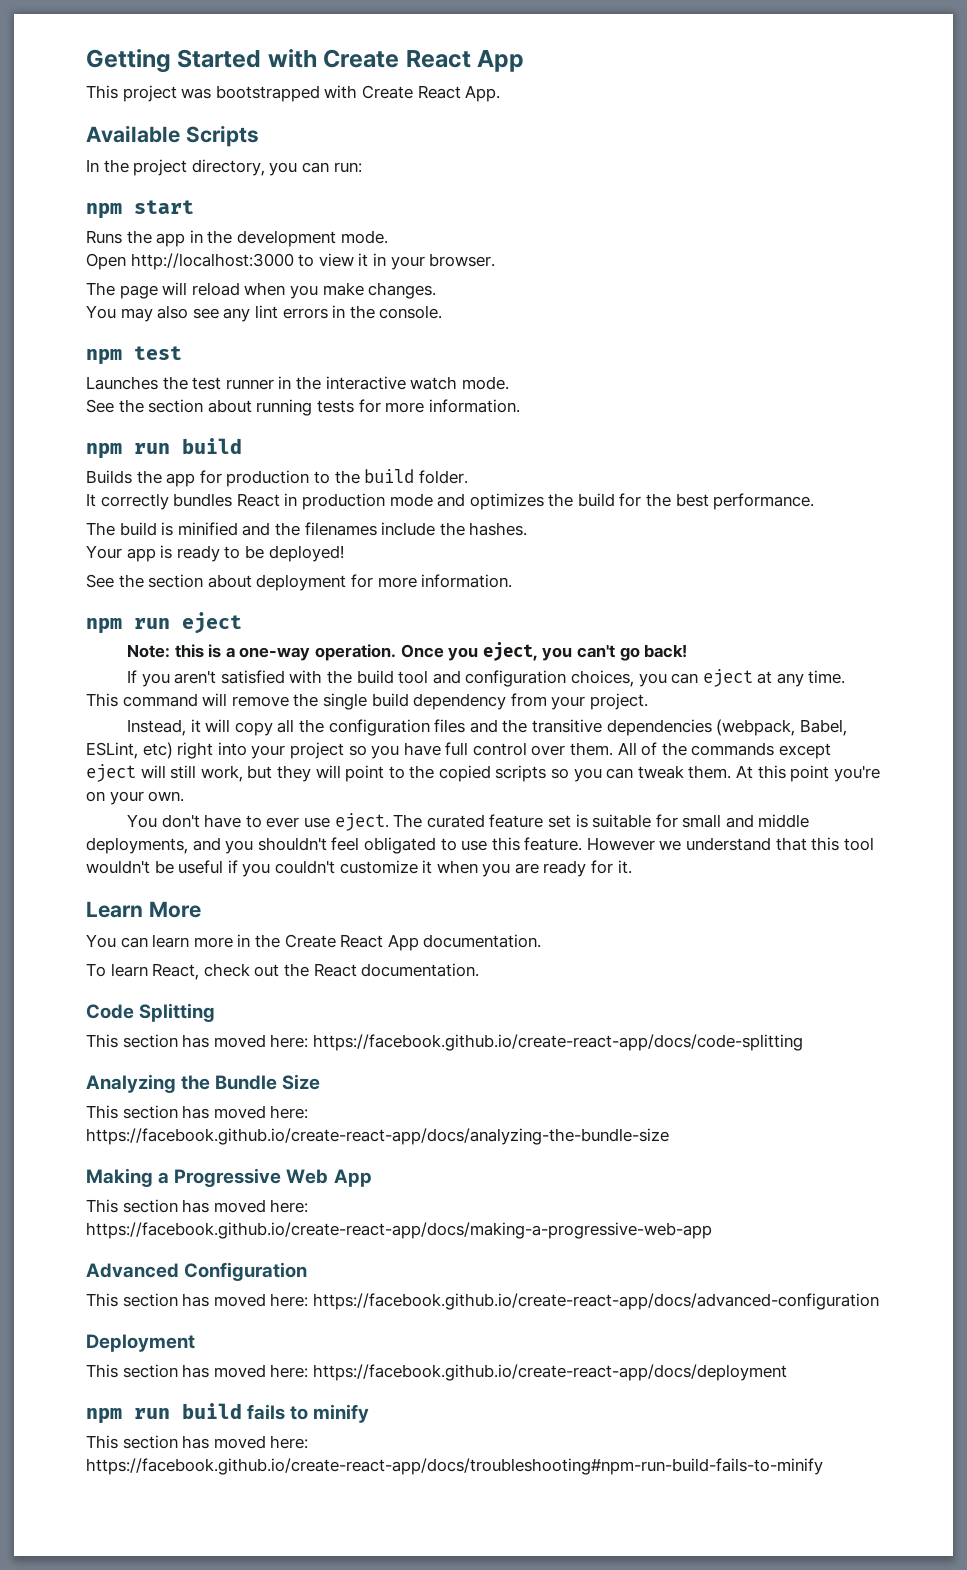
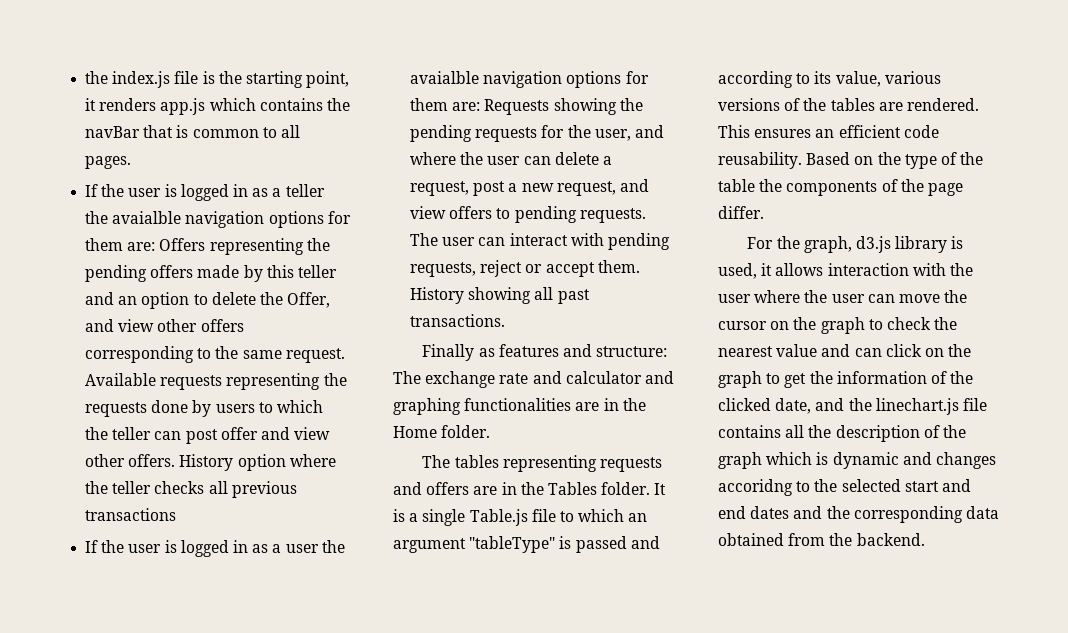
- Getting Started with Create React App
- This project was bootstrapped with Create React App.
- Available Scripts
- In the project directory, you can run:
- npm start
- Runs the app in the development mode.
- Open http://localhost:3000 to view it in your browser.
- The page will reload when you make changes.
- You may also see any lint errors in the console.
- npm test
- Launches the test runner in the interactive watch mode.
- See the section about running tests for more information.
- npm run build
- Builds the app for production to the build folder.
- It correctly bundles React in production mode and optimizes the build for the best performance.
- The build is minified and the filenames include the hashes.
- Your app is ready to be deployed!
- See the section about deployment for more information.
- npm run eject
- Note: this is a one-way operation. Once you eject, you can't go back!
- If you aren't satisfied with the build tool and configuration choices, you can eject at any time. This command will remove the single build dependency from your project.
- Instead, it will copy all the configuration files and the transitive dependencies (webpack, Babel, ESLint, etc) right into your project so you have full control over them. All of the commands except eject will still work, but they will point to the copied scripts so you can tweak them. At this point you're on your own.
- You don't have to ever use eject. The curated feature set is suitable for small and middle deployments, and you shouldn't feel obligated to use this feature. However we understand that this tool wouldn't be useful if you couldn't customize it when you are ready for it.
- Learn More
- You can learn more in the Create React App documentation.
- To learn React, check out the React documentation.
- Code Splitting
- This section has moved here: https://facebook.github.io/create-react-app/docs/code-splitting
- Analyzing the Bundle Size
- This section has moved here: https://facebook.github.io/create-react-app/docs/analyzing-the-bundle-size
- Making a Progressive Web App
- This section has moved here: https://facebook.github.io/create-react-app/docs/making-a-progressive-web-app
- Advanced Configuration
- This section has moved here: https://facebook.github.io/create-react-app/docs/advanced-configuration
- Deployment
- This section has moved here: https://facebook.github.io/create-react-app/docs/deployment
- npm run build fails to minify
- This section has moved here: https://facebook.github.io/create-react-app/docs/troubleshooting#npm-run-build-fails-to-minify
+ the index.js file is the starting point, it renders app.js which contains the navBar that is common to all pages.
+ If the user is logged in as a teller the avaialble navigation options for them are: Offers representing the pending offers made by this teller and an option to delete the Offer, and view other offers corresponding to the same request. Available requests representing the requests done by users to which the teller can post offer and view other offers. History option where the teller checks all previous transactions
+ If the user is logged in as a user the avaialble navigation options for them are: Requests showing the pending requests for the user, and where the user can delete a request, post a new request, and view offers to pending requests. The user can interact with pending requests, reject or accept them. History showing all past transactions.
+ Finally as features and structure: The exchange rate and calculator and graphing functionalities are in the Home folder.
+ The tables representing requests and offers are in the Tables folder. It is a single Table.js file to which an argument "tableType" is passed and according to its value, various versions of the tables are rendered. This ensures an efficient code reusability. Based on the type of the table the components of the page differ.
+ For the graph, d3.js library is used, it allows interaction with the user where the user can move the cursor on the graph to check the nearest value and can click on the graph to get the information of the clicked date, and the linechart.js file contains all the description of the graph which is dynamic and changes accoridng to the selected start and end dates and the corresponding data obtained from the backend.

